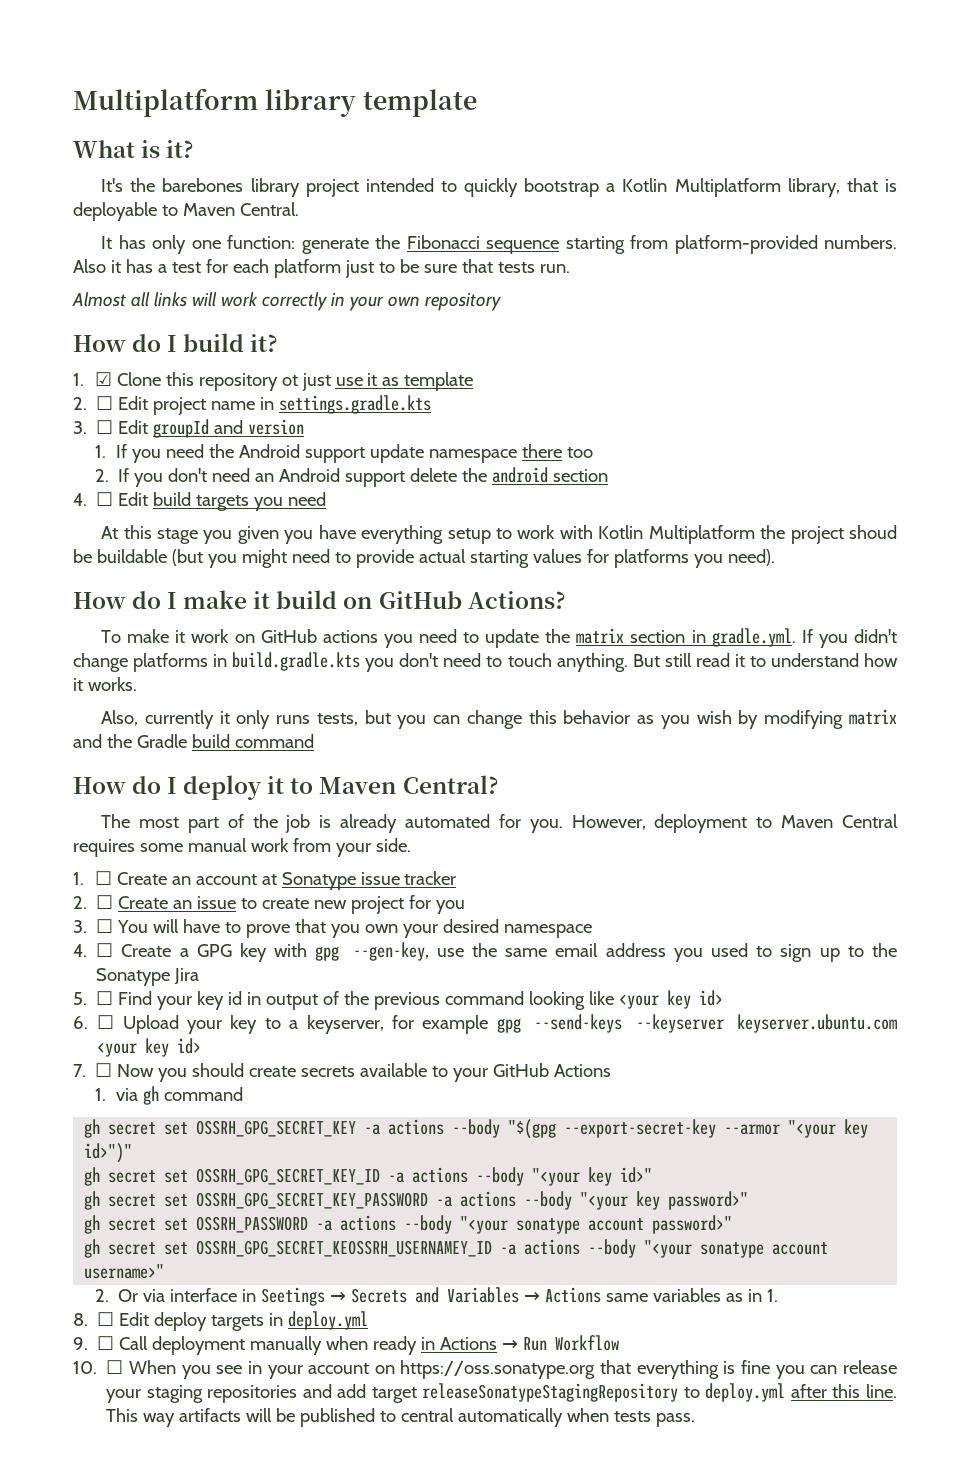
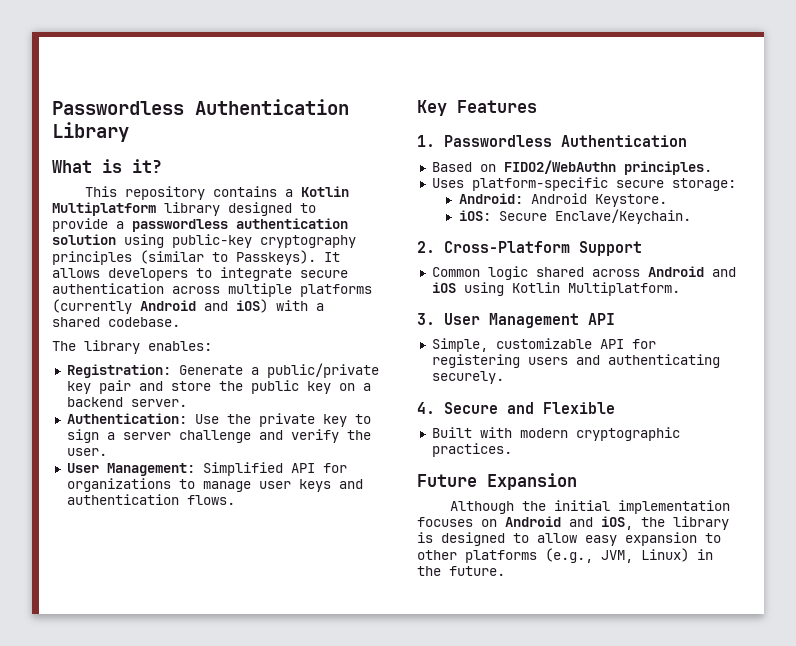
- Multiplatform library template
+ Passwordless Authentication Library
- It's the barebones library project intended to quickly bootstrap a Kotlin Multiplatform library, that is deployable to Maven Central.
- It has only one function: generate the Fibonacci sequence starting from platform-provided numbers. Also it has a test for each platform just to be sure that tests run.
- Almost all links will work correctly in your own repository
- How do I build it?
- 1. ☑ Clone this repository ot just use it as template
- 2. ☐ Edit project name in settings.gradle.kts
- 3. ☐ Edit groupId and version
- 1. If you need the Android support update namespace there too
- 2. If you don't need an Android support delete the android section
- 4. ☐ Edit build targets you need
- At this stage you given you have everything setup to work with Kotlin Multiplatform the project shoud be buildable (but you might need to provide actual starting values for platforms you need).
- How do I make it build on GitHub Actions?
- To make it work on GitHub actions you need to update the matrix section in gradle.yml. If you didn't change platforms in build.gradle.kts you don't need to touch anything. But still read it to understand how it works.
- Also, currently it only runs tests, but you can change this behavior as you wish by modifying matrix and the Gradle build command
- How do I deploy it to Maven Central?
- The most part of the job is already automated for you. However, deployment to Maven Central requires some manual work from your side.
- 1. ☐ Create an account at Sonatype issue tracker
- 2. ☐ Create an issue to create new project for you
- 3. ☐ You will have to prove that you own your desired namespace
- 4. ☐ Create a GPG key with gpg --gen-key, use the same email address you used to sign up to the Sonatype Jira
- 5. ☐ Find your key id in output of the previous command looking like <your key id>
- 6. ☐ Upload your key to a keyserver, for example gpg --send-keys --keyserver keyserver.ubuntu.com <your key id>
- 7. ☐ Now you should create secrets available to your GitHub Actions
- 1. via gh command
- gh secret set OSSRH_GPG_SECRET_KEY -a actions --body "$(gpg --export-secret-key --armor "<your key id>")"
- gh secret set OSSRH_GPG_SECRET_KEY_ID -a actions --body "<your key id>"
- gh secret set OSSRH_GPG_SECRET_KEY_PASSWORD -a actions --body "<your key password>"
- gh secret set OSSRH_PASSWORD -a actions --body "<your sonatype account password>"
- gh secret set OSSRH_GPG_SECRET_KEOSSRH_USERNAMEY_ID -a actions --body "<your sonatype account username>"
- 2. Or via interface in Seetings → Secrets and Variables → Actions same variables as in 1.
- 8. ☐ Edit deploy targets in deploy.yml
- 9. ☐ Call deployment manually when ready in Actions → Run Workflow
- 10. ☐ When you see in your account on https://oss.sonatype.org that everything is fine you can release your staging repositories and add target releaseSonatypeStagingRepository to deploy.yml after this line. This way artifacts will be published to central automatically when tests pass.
+ This repository contains a Kotlin Multiplatform library designed to provide a passwordless authentication solution using public-key cryptography principles (similar to Passkeys). It allows developers to integrate secure authentication across multiple platforms (currently Android and iOS) with a shared codebase.
+ The library enables:
+ Registration: Generate a public/private key pair and store the public key on a backend server.
+ Authentication: Use the private key to sign a server challenge and verify the user.
+ User Management: Simplified API for organizations to manage user keys and authentication flows.
+ Key Features
+ 1. Passwordless Authentication
+ Based on FIDO2/WebAuthn principles.
+ Uses platform-specific secure storage:
+ Android: Android Keystore.
+ iOS: Secure Enclave/Keychain.
+ 2. Cross-Platform Support
+ Common logic shared across Android and iOS using Kotlin Multiplatform.
+ 3. User Management API
+ Simple, customizable API for registering users and authenticating securely.
+ 4. Secure and Flexible
+ Built with modern cryptographic practices.
+ Future Expansion
+ Although the initial implementation focuses on Android and iOS, the library is designed to allow easy expansion to other platforms (e.g., JVM, Linux) in the future.

